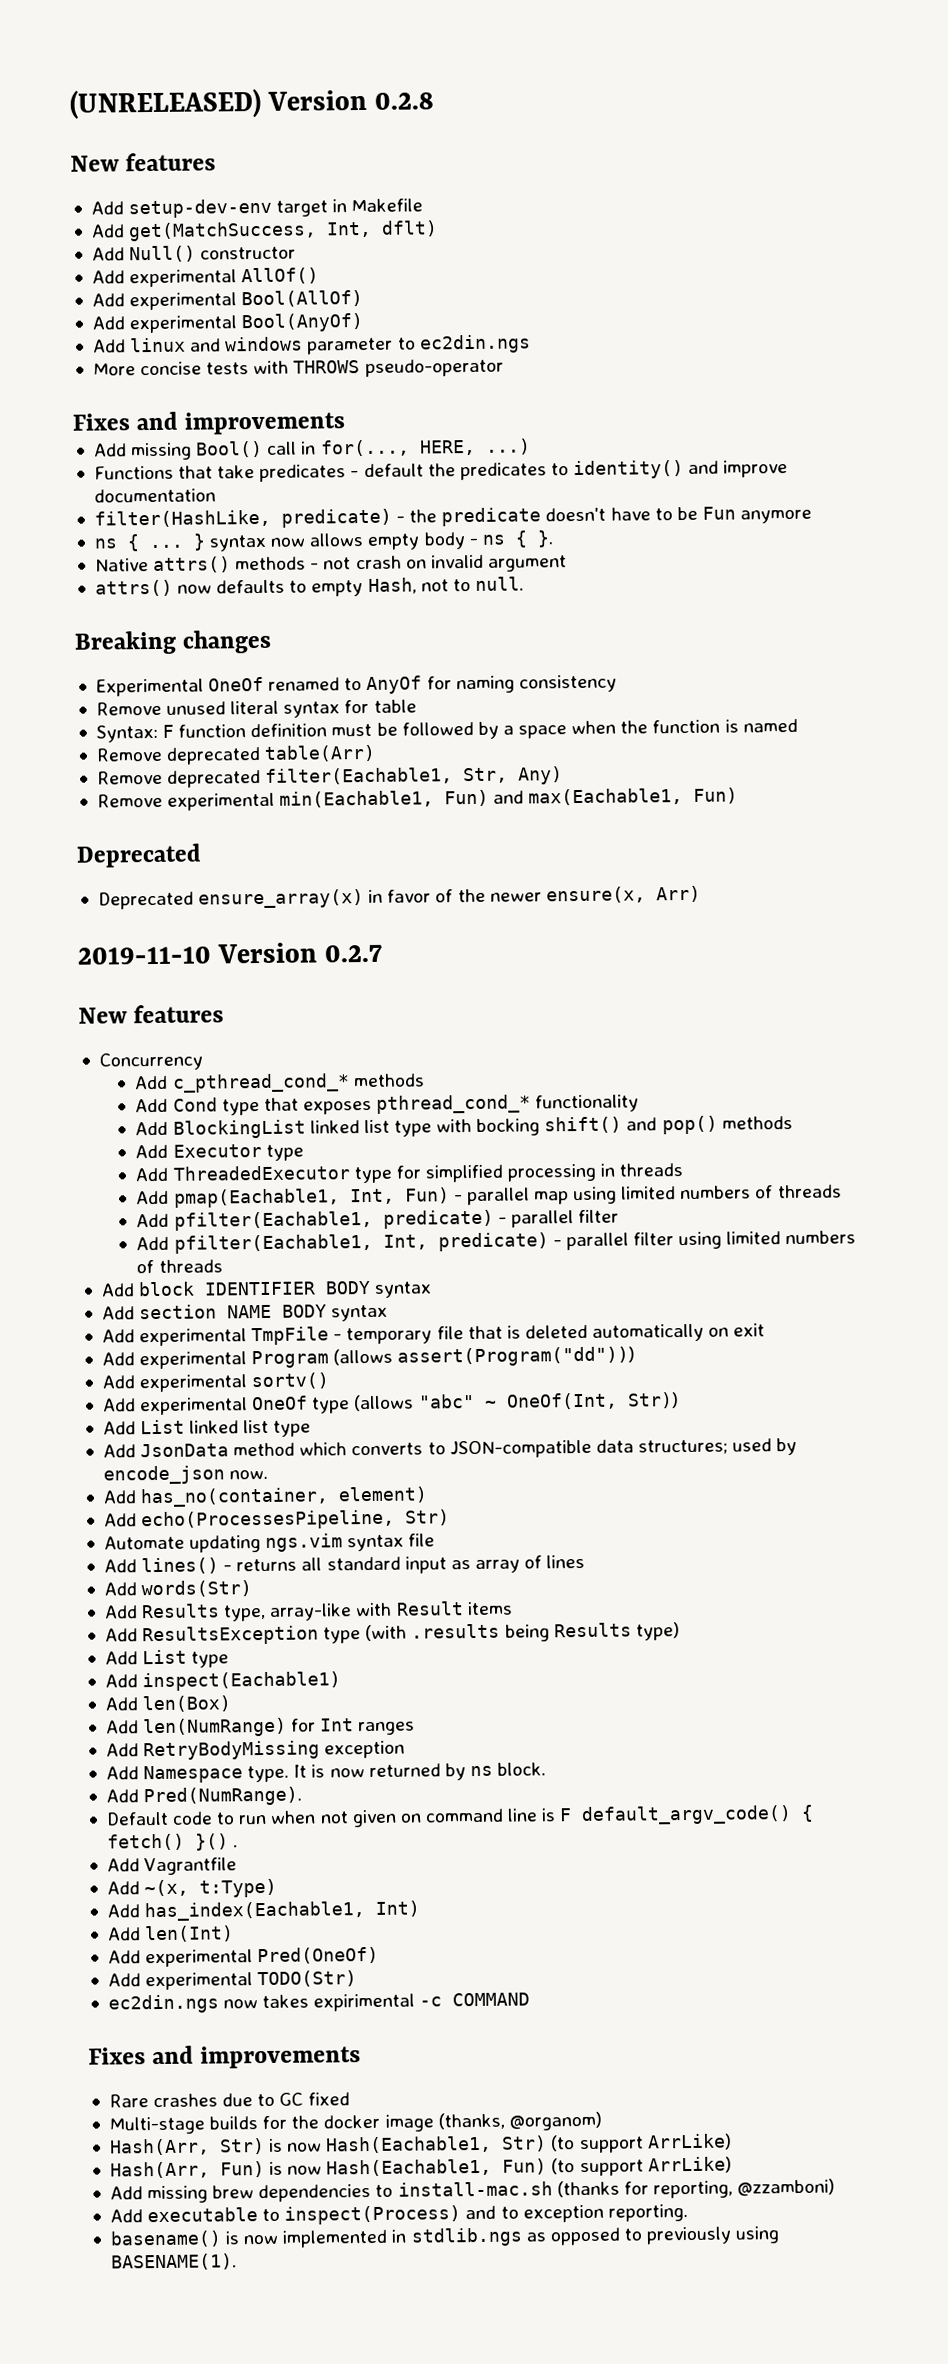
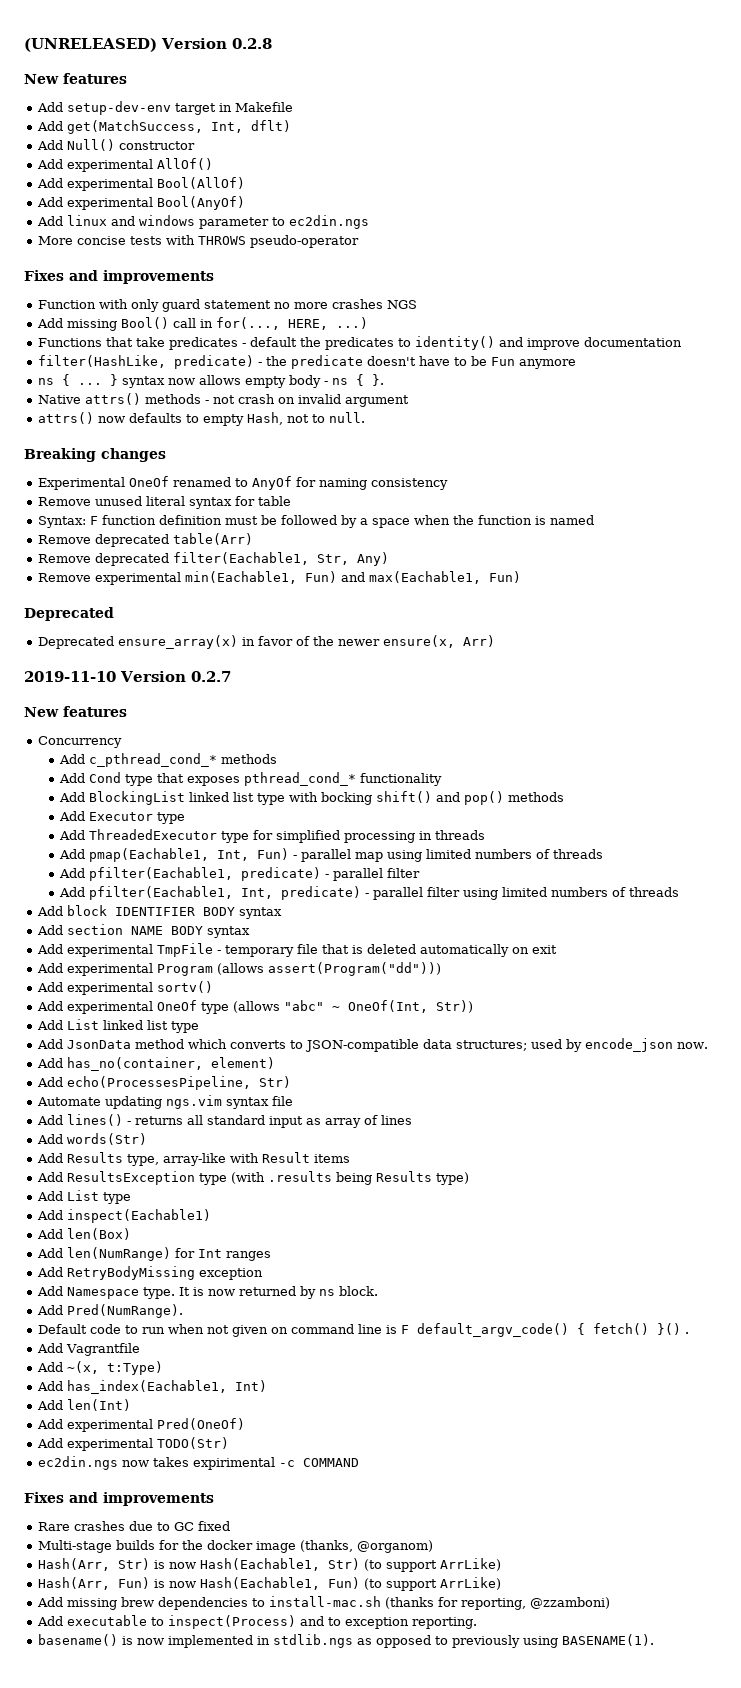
+ Function with only guard statement no more crashes NGS

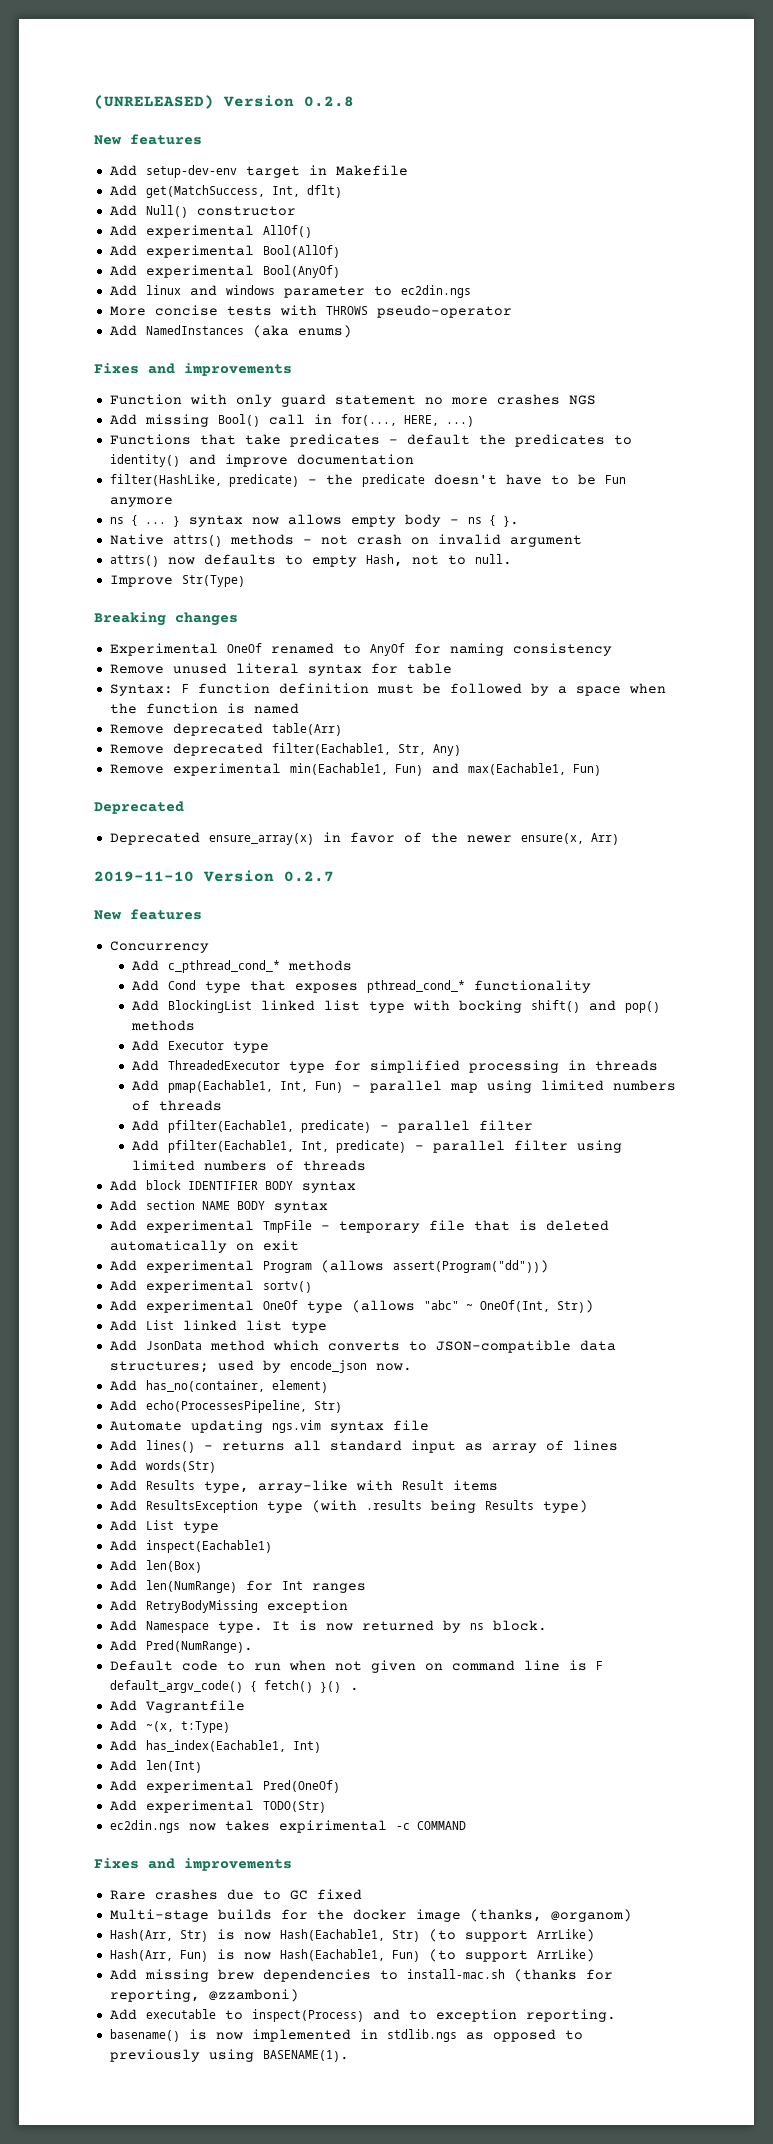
+ Add NamedInstances (aka enums)
+ Improve Str(Type)

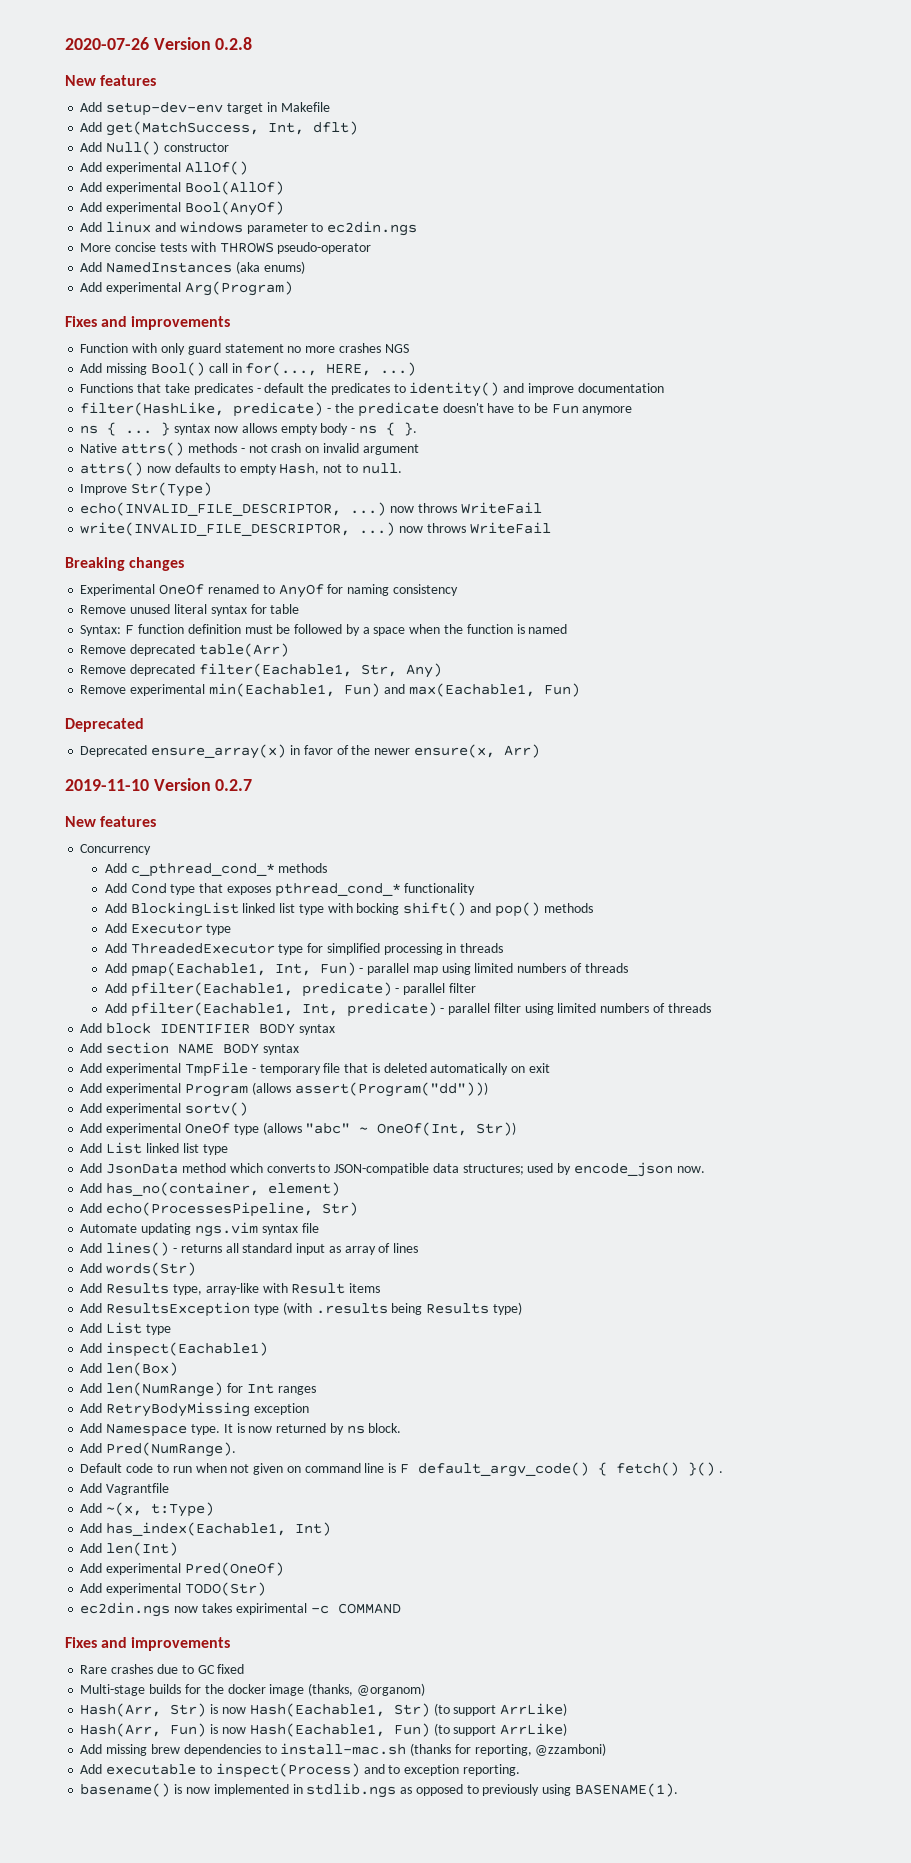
- (UNRELEASED) Version 0.2.8
+ 2020-07-26 Version 0.2.8
+ Add experimental Arg(Program)
+ echo(INVALID_FILE_DESCRIPTOR, ...) now throws WriteFail
+ write(INVALID_FILE_DESCRIPTOR, ...) now throws WriteFail

